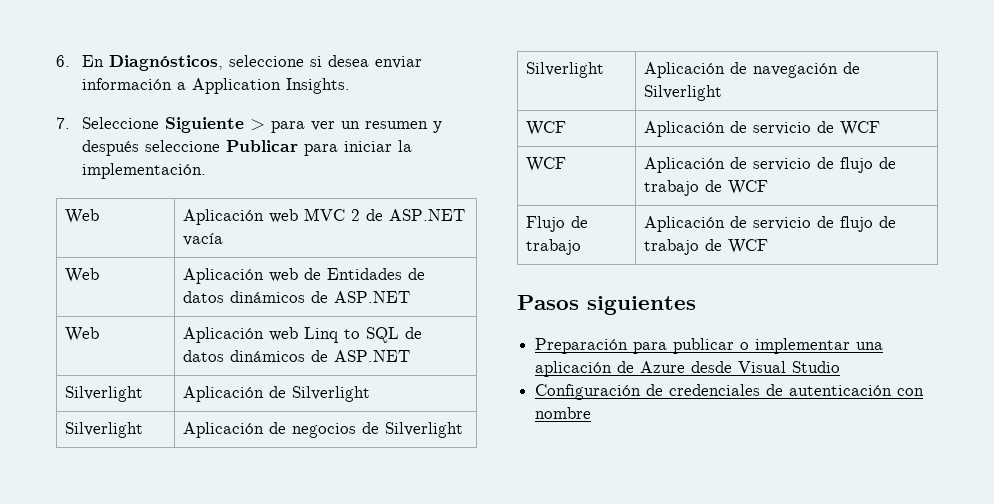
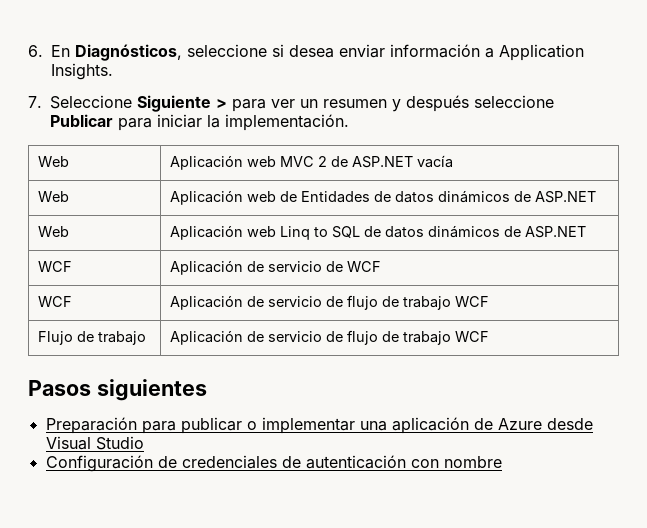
- Silverlight | Aplicación de Silverlight
- Silverlight | Aplicación de negocios de Silverlight
- Silverlight | Aplicación de navegación de Silverlight
- WCF | Aplicación de servicio de flujo de trabajo de WCF
+ WCF | Aplicación de servicio de flujo de trabajo WCF
- Flujo de trabajo | Aplicación de servicio de flujo de trabajo de WCF
+ Flujo de trabajo | Aplicación de servicio de flujo de trabajo WCF

